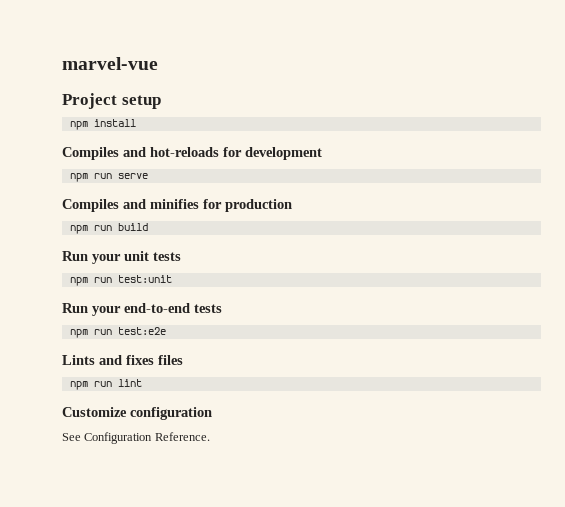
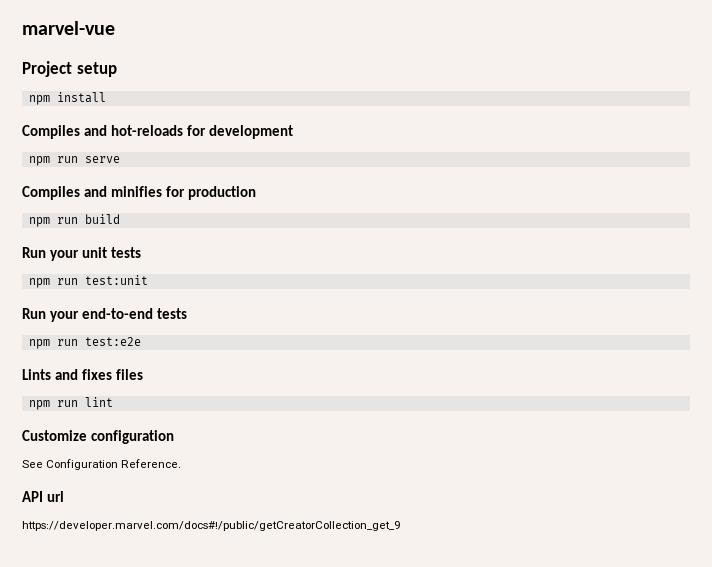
+ API url
+ https://developer.marvel.com/docs#!/public/getCreatorCollection_get_9

